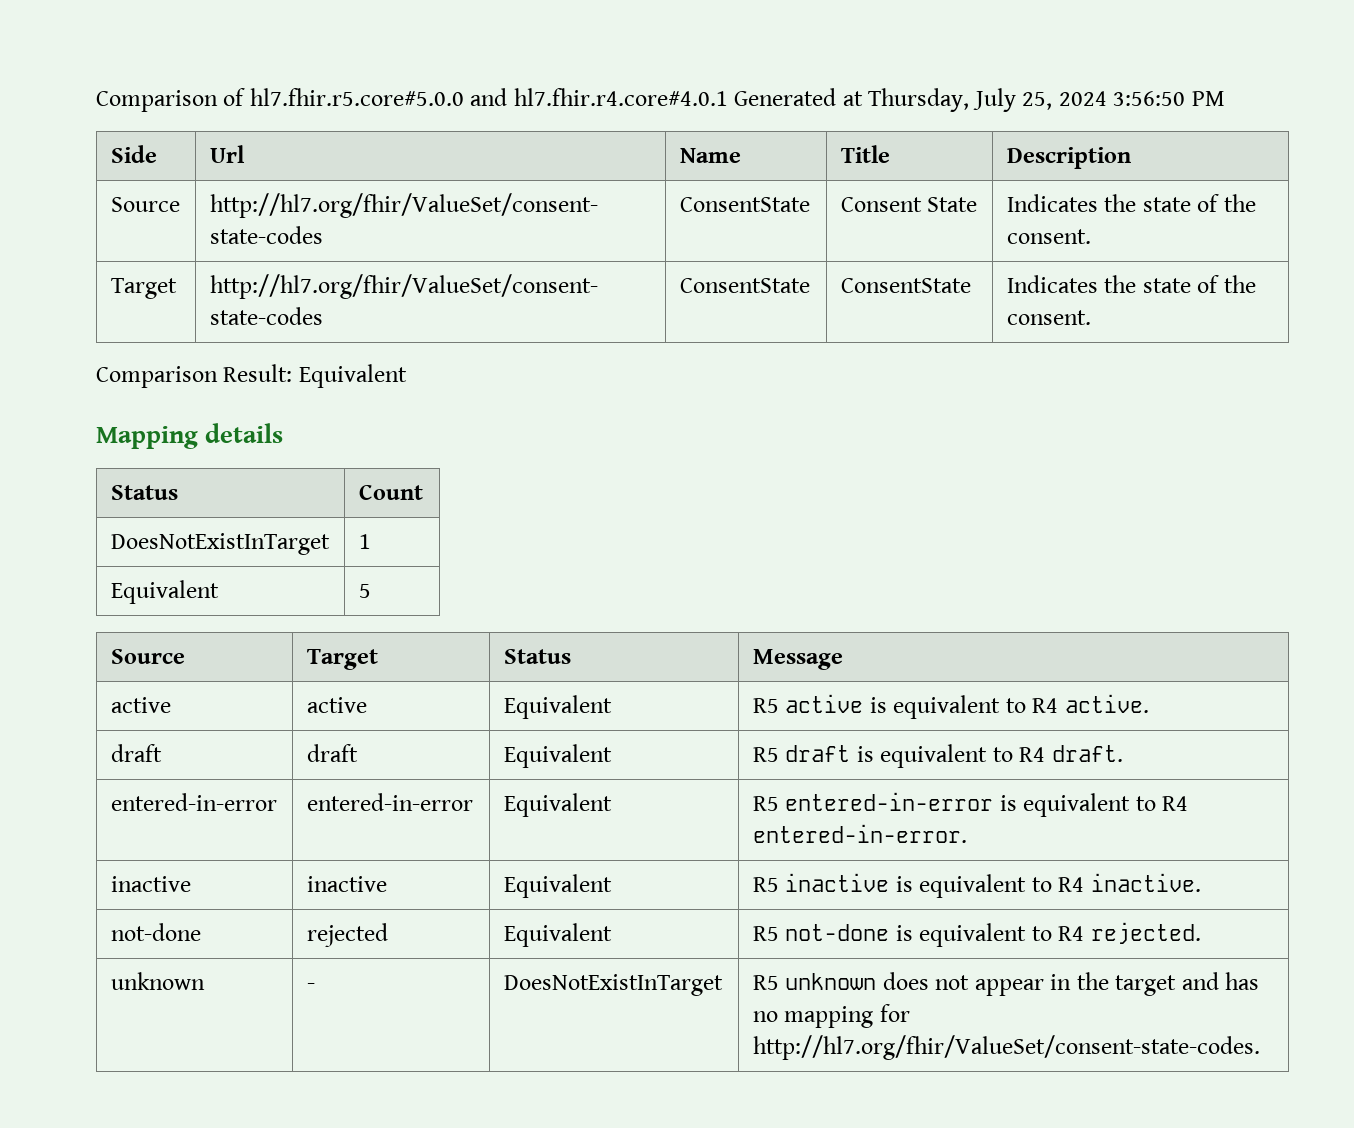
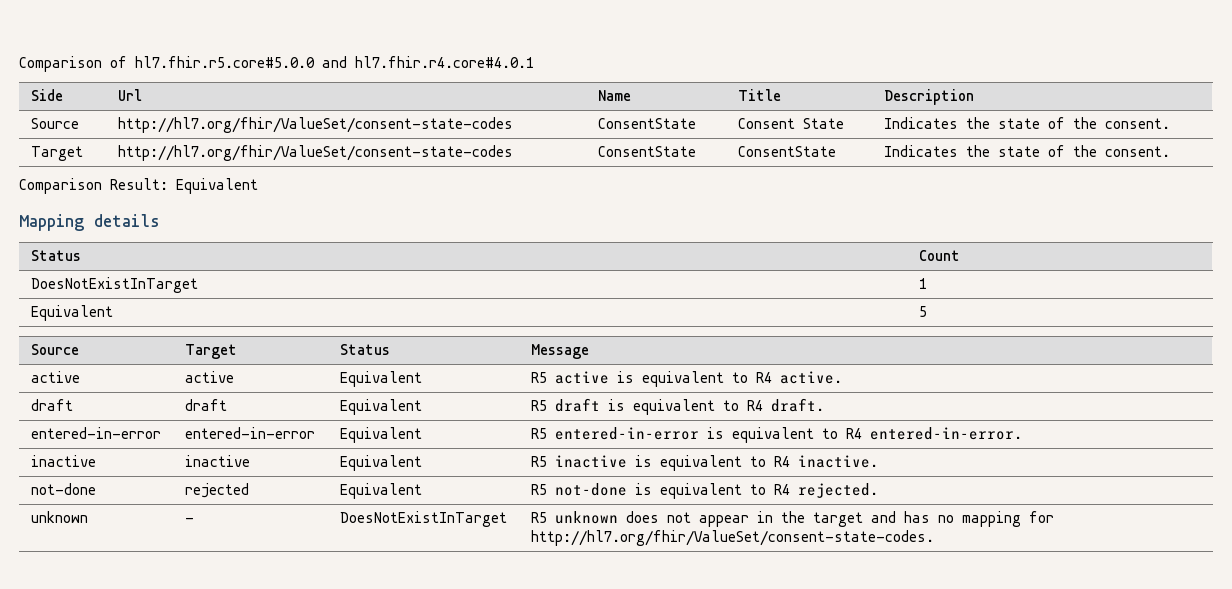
- Comparison of hl7.fhir.r5.core#5.0.0 and hl7.fhir.r4.core#4.0.1 Generated at Thursday, July 25, 2024 3:56:50 PM
+ Comparison of hl7.fhir.r5.core#5.0.0 and hl7.fhir.r4.core#4.0.1

